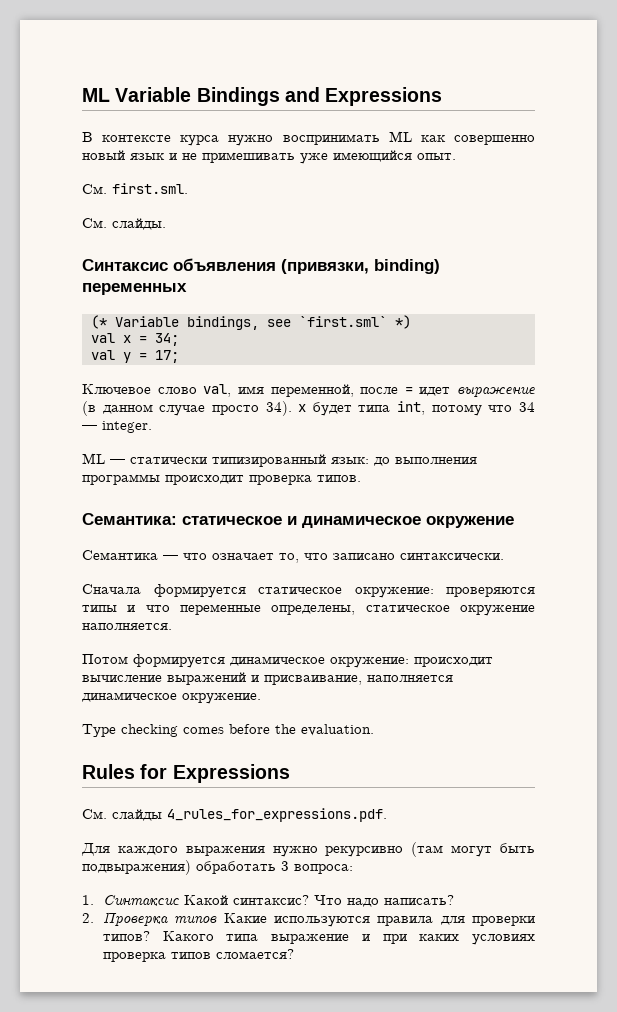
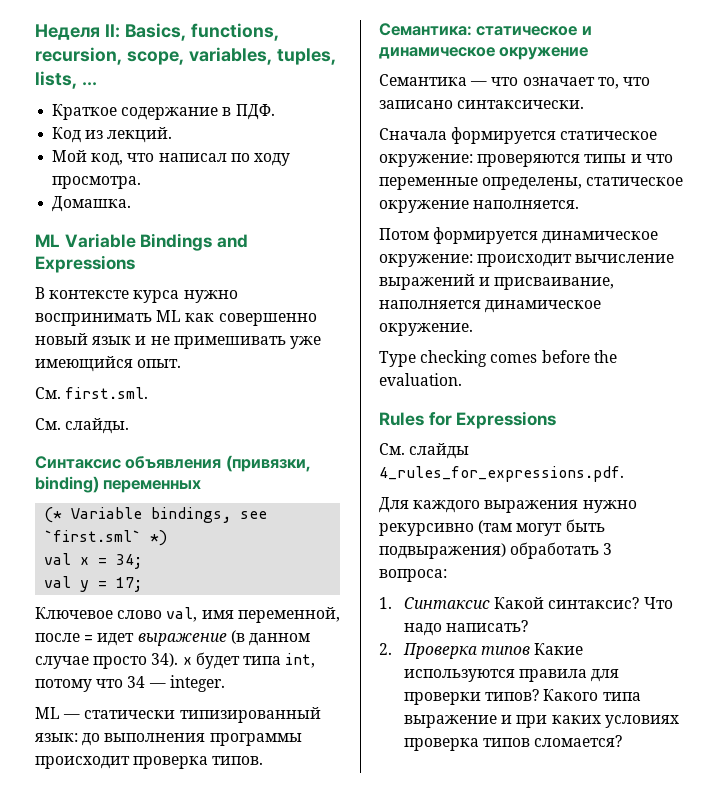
+ Неделя II: Basics, functions, recursion, scope, variables, tuples, lists, ...
+ Краткое содержание в ПДФ.
+ Код из лекций.
+ Мой код, что написал по ходу просмотра.
+ Домашка.

